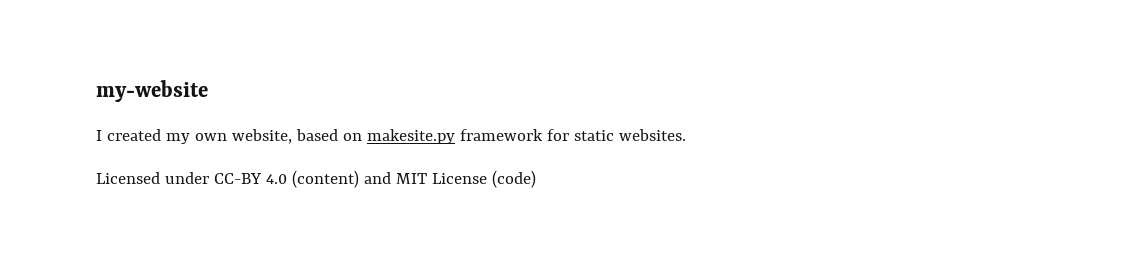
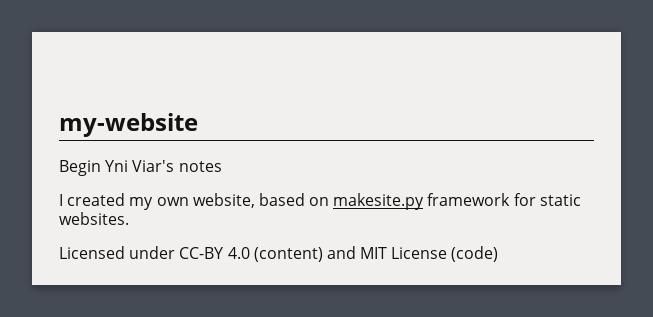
+ Begin Yni Viar's notes

